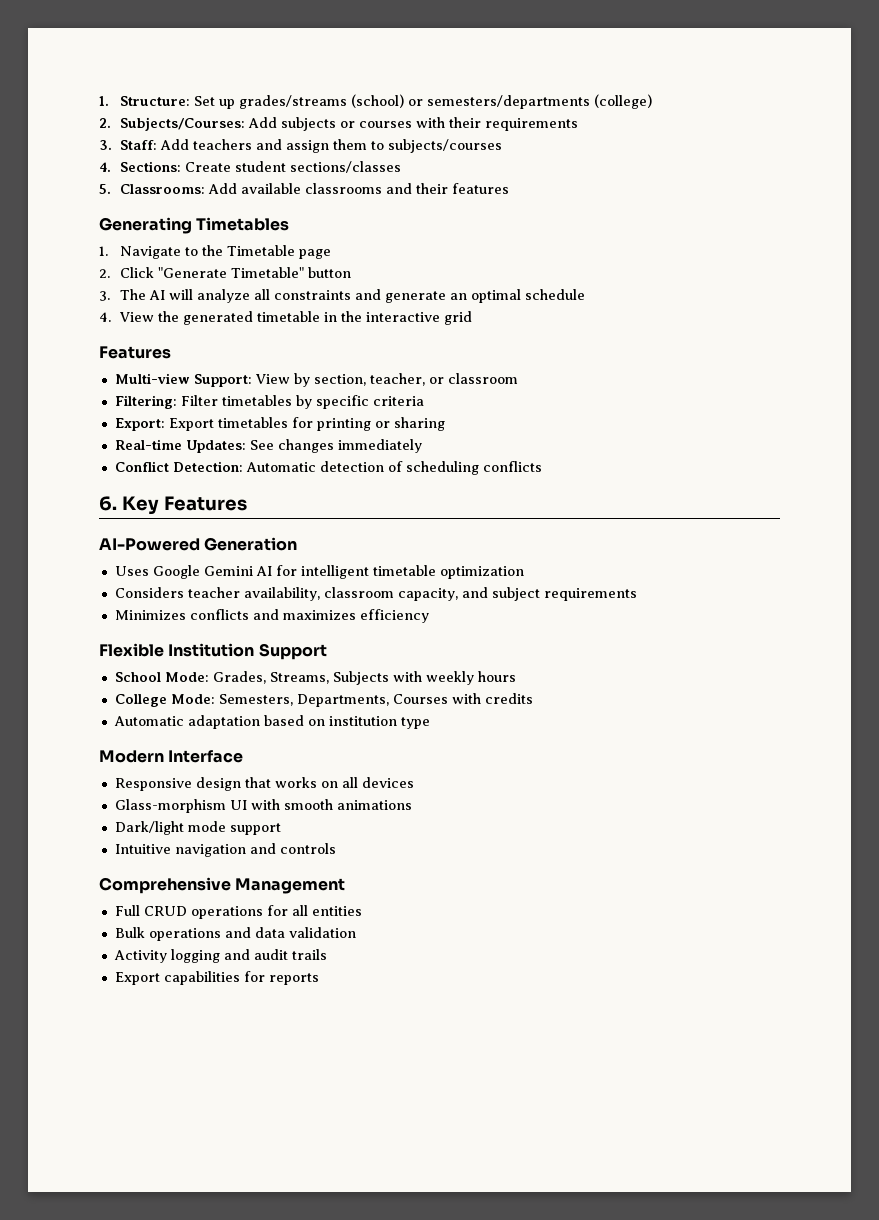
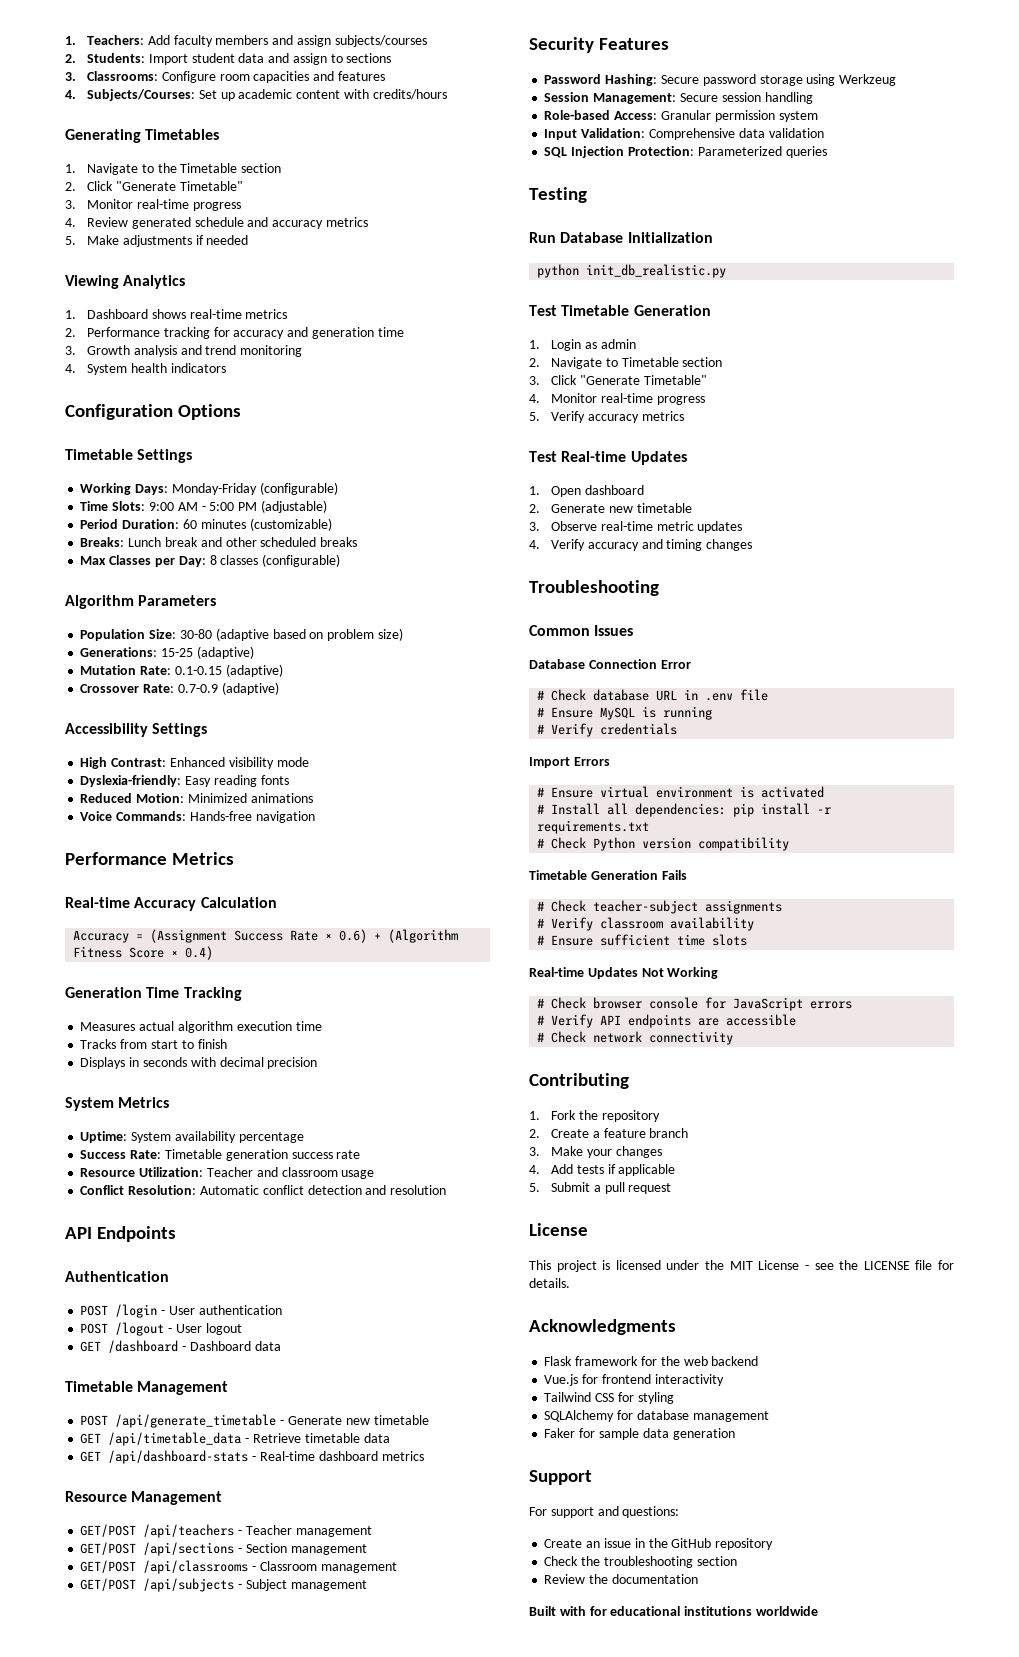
- 1. Structure: Set up grades/streams (school) or semesters/departments (college)
- 2. Subjects/Courses: Add subjects or courses with their requirements
- 3. Staff: Add teachers and assign them to subjects/courses
- 4. Sections: Create student sections/classes
- 5. Classrooms: Add available classrooms and their features
+ 1. Teachers: Add faculty members and assign subjects/courses
+ 2. Students: Import student data and assign to sections
+ 3. Classrooms: Configure room capacities and features
+ 4. Subjects/Courses: Set up academic content with credits/hours
- 1. Navigate to the Timetable page
+ 1. Navigate to the Timetable section
- 2. Click "Generate Timetable" button
- 3. The AI will analyze all constraints and generate an optimal schedule
- 4. View the generated timetable in the interactive grid
- Features
- Multi-view Support: View by section, teacher, or classroom
- Filtering: Filter timetables by specific criteria
- Export: Export timetables for printing or sharing
- Real-time Updates: See changes immediately
- Conflict Detection: Automatic detection of scheduling conflicts
- 6. Key Features
- AI-Powered Generation
- Uses Google Gemini AI for intelligent timetable optimization
- Considers teacher availability, classroom capacity, and subject requirements
- Minimizes conflicts and maximizes efficiency
- Flexible Institution Support
- School Mode: Grades, Streams, Subjects with weekly hours
- College Mode: Semesters, Departments, Courses with credits
- Automatic adaptation based on institution type
- Modern Interface
- Responsive design that works on all devices
- Glass-morphism UI with smooth animations
- Dark/light mode support
- Intuitive navigation and controls
- Comprehensive Management
- Full CRUD operations for all entities
- Bulk operations and data validation
- Activity logging and audit trails
- Export capabilities for reports
+ 2. Click "Generate Timetable"
+ 3. Monitor real-time progress
+ 4. Review generated schedule and accuracy metrics
+ 5. Make adjustments if needed
+ Viewing Analytics
+ 1. Dashboard shows real-time metrics
+ 2. Performance tracking for accuracy and generation time
+ 3. Growth analysis and trend monitoring
+ 4. System health indicators
+ Configuration Options
+ Timetable Settings
+ Working Days: Monday-Friday (configurable)
+ Time Slots: 9:00 AM - 5:00 PM (adjustable)
+ Period Duration: 60 minutes (customizable)
+ Breaks: Lunch break and other scheduled breaks
+ Max Classes per Day: 8 classes (configurable)
+ Algorithm Parameters
+ Population Size: 30-80 (adaptive based on problem size)
+ Generations: 15-25 (adaptive)
+ Mutation Rate: 0.1-0.15 (adaptive)
+ Crossover Rate: 0.7-0.9 (adaptive)
+ Accessibility Settings
+ High Contrast: Enhanced visibility mode
+ Dyslexia-friendly: Easy reading fonts
+ Reduced Motion: Minimized animations
+ Voice Commands: Hands-free navigation
+ Performance Metrics
+ Real-time Accuracy Calculation
+ Accuracy = (Assignment Success Rate × 0.6) + (Algorithm Fitness Score × 0.4)
+ Generation Time Tracking
+ Measures actual algorithm execution time
+ Tracks from start to finish
+ Displays in seconds with decimal precision
+ System Metrics
+ Uptime: System availability percentage
+ Success Rate: Timetable generation success rate
+ Resource Utilization: Teacher and classroom usage
+ Conflict Resolution: Automatic conflict detection and resolution
+ API Endpoints
+ Authentication
+ POST /login - User authentication
+ POST /logout - User logout
+ GET /dashboard - Dashboard data
+ Timetable Management
+ POST /api/generate_timetable - Generate new timetable
+ GET /api/timetable_data - Retrieve timetable data
+ GET /api/dashboard-stats - Real-time dashboard metrics
+ Resource Management
+ GET/POST /api/teachers - Teacher management
+ GET/POST /api/sections - Section management
+ GET/POST /api/classrooms - Classroom management
+ GET/POST /api/subjects - Subject management
+ Security Features
+ Password Hashing: Secure password storage using Werkzeug
+ Session Management: Secure session handling
+ Role-based Access: Granular permission system
+ Input Validation: Comprehensive data validation
+ SQL Injection Protection: Parameterized queries
+ Testing
+ Run Database Initialization
+ python init_db_realistic.py
+ Test Timetable Generation
+ 1. Login as admin
+ 2. Navigate to Timetable section
+ 3. Click "Generate Timetable"
+ 4. Monitor real-time progress
+ 5. Verify accuracy metrics
+ Test Real-time Updates
+ 1. Open dashboard
+ 2. Generate new timetable
+ 3. Observe real-time metric updates
+ 4. Verify accuracy and timing changes
+ Troubleshooting
+ Common Issues
+ Database Connection Error
+ # Check database URL in .env file
+ # Ensure MySQL is running
+ # Verify credentials
+ Import Errors
+ # Ensure virtual environment is activated
+ # Install all dependencies: pip install -r requirements.txt
+ # Check Python version compatibility
+ Timetable Generation Fails
+ # Check teacher-subject assignments
+ # Verify classroom availability
+ # Ensure sufficient time slots
+ Real-time Updates Not Working
+ # Check browser console for JavaScript errors
+ # Verify API endpoints are accessible
+ # Check network connectivity
+ Contributing
+ 1. Fork the repository
+ 2. Create a feature branch
+ 3. Make your changes
+ 4. Add tests if applicable
+ 5. Submit a pull request
+ License
+ This project is licensed under the MIT License - see the LICENSE file for details.
+ Acknowledgments
+ Flask framework for the web backend
+ Vue.js for frontend interactivity
+ Tailwind CSS for styling
+ SQLAlchemy for database management
+ Faker for sample data generation
+ Support
+ For support and questions:
+ Create an issue in the GitHub repository
+ Check the troubleshooting section
+ Review the documentation
+ Built with for educational institutions worldwide

